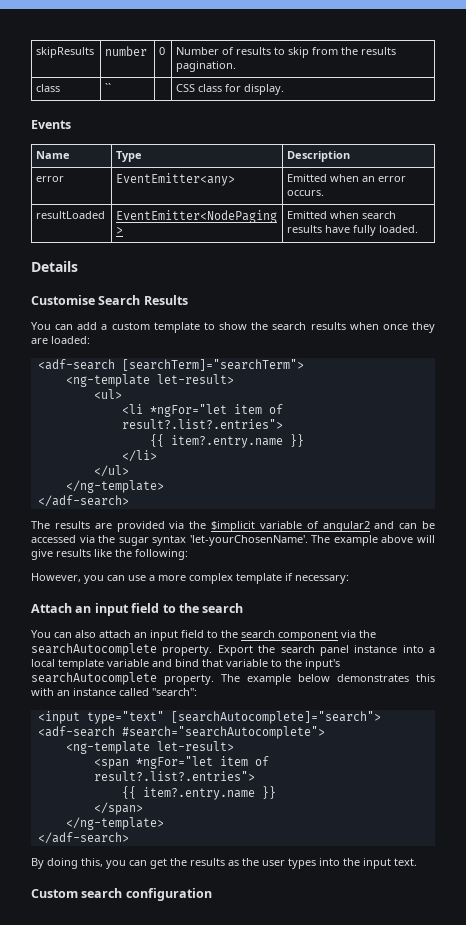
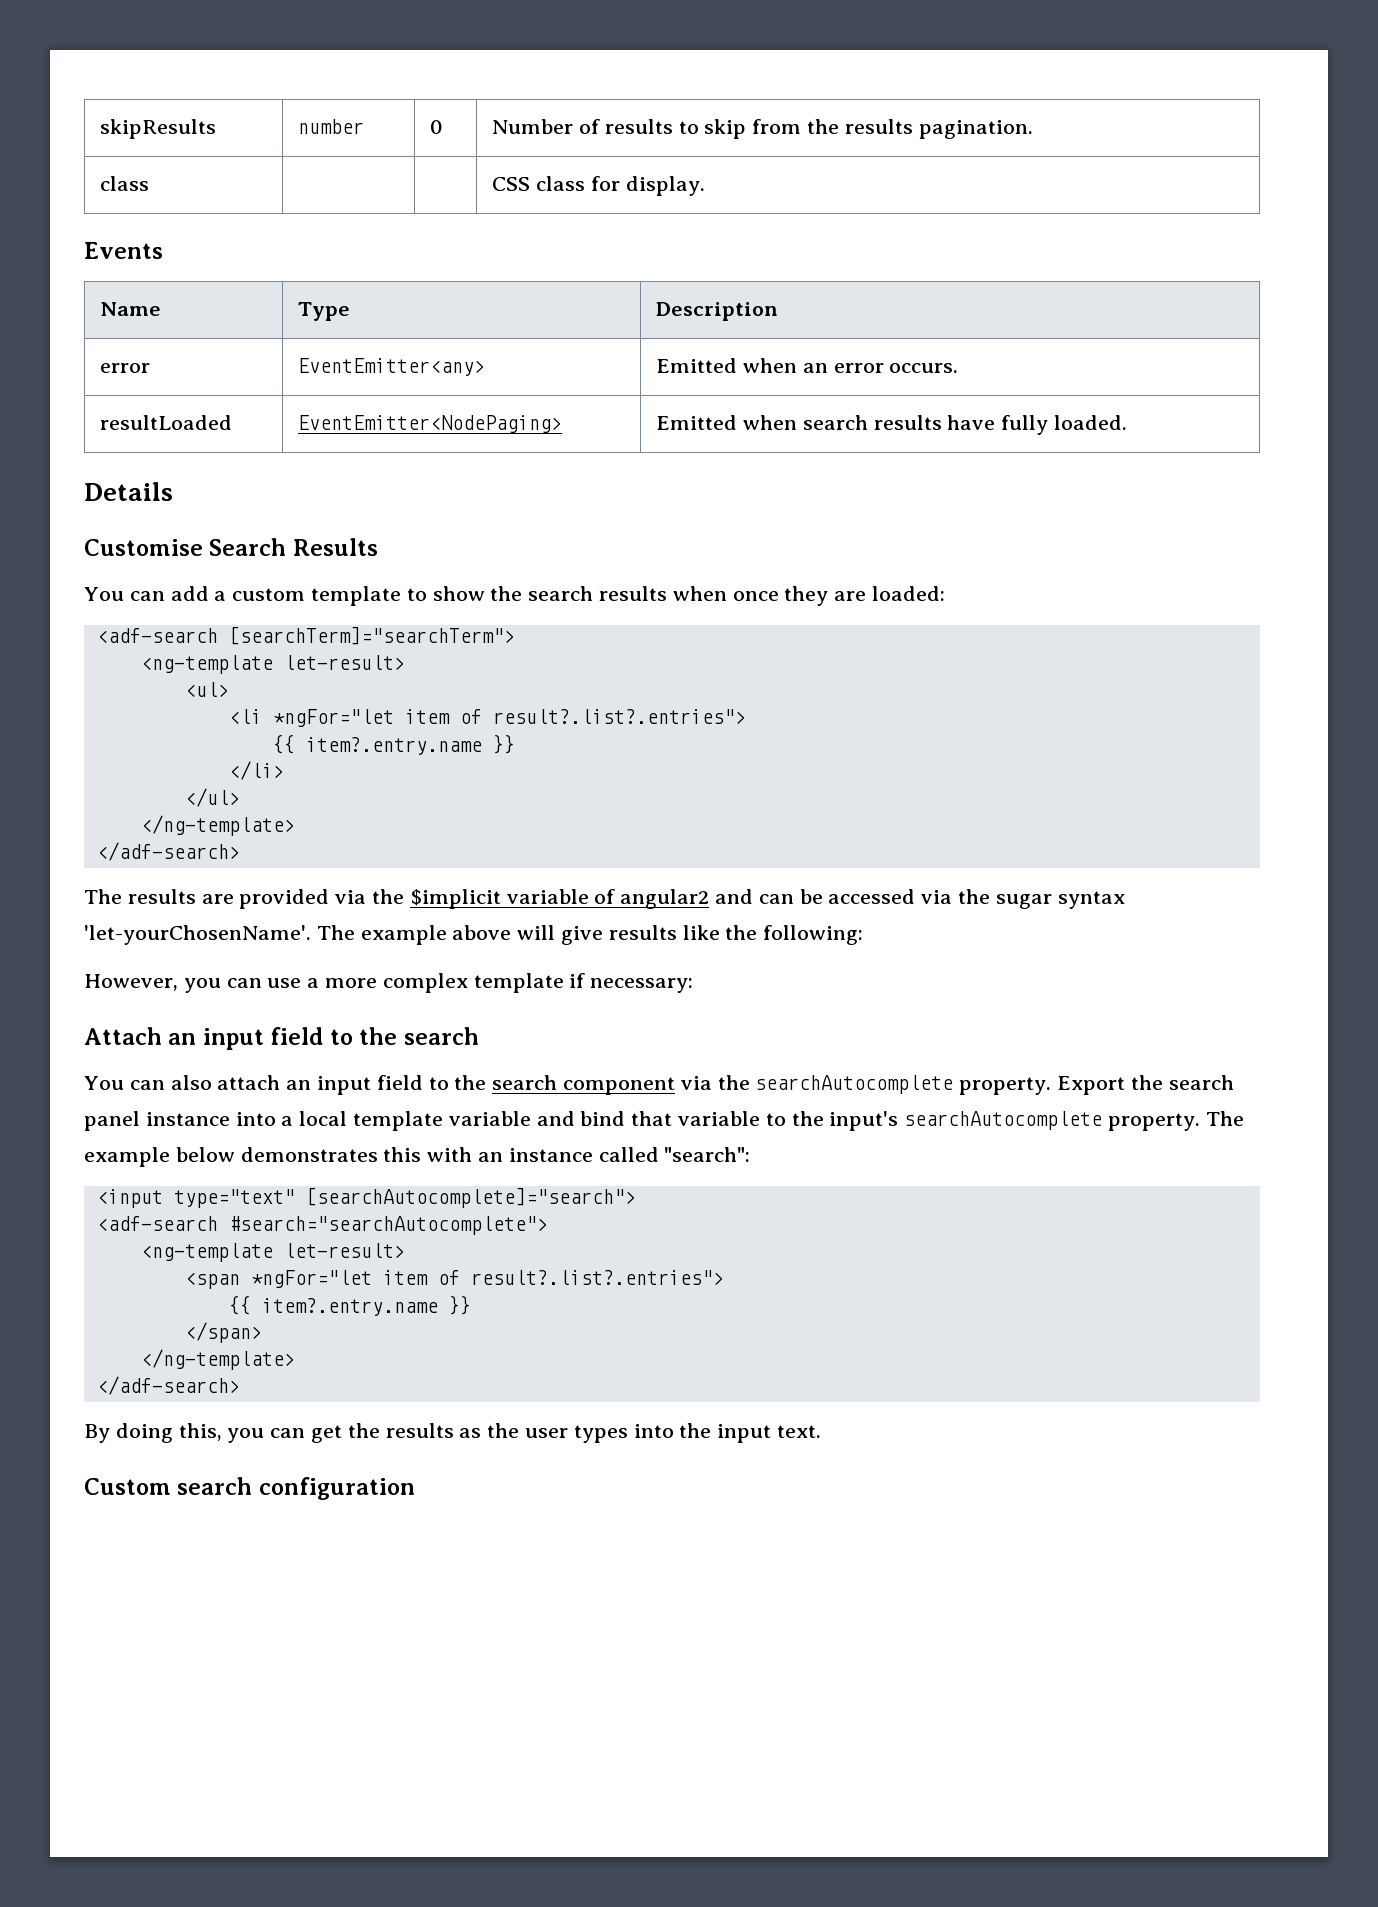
- class | `` | | CSS class for display.
+ class | | | CSS class for display.

